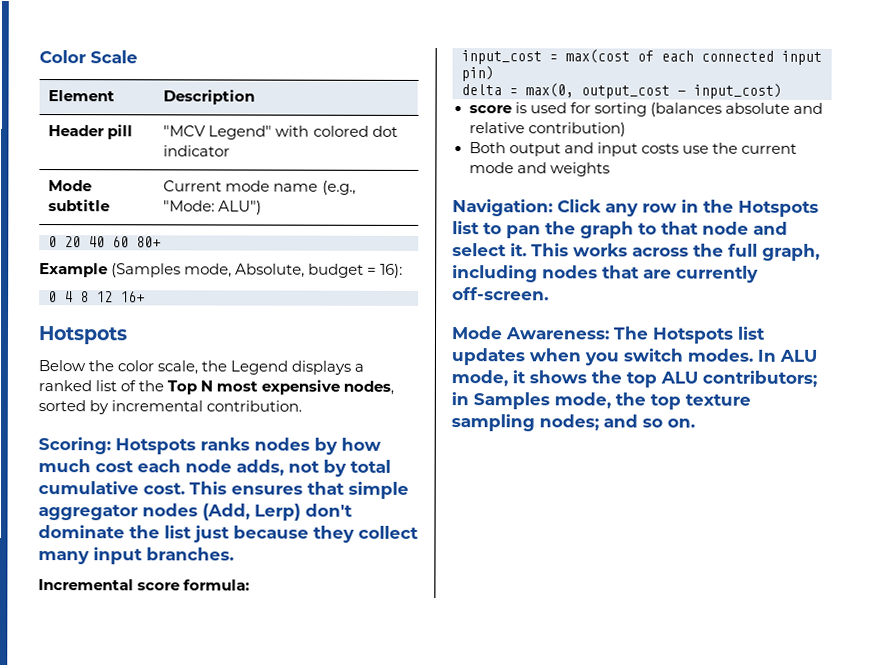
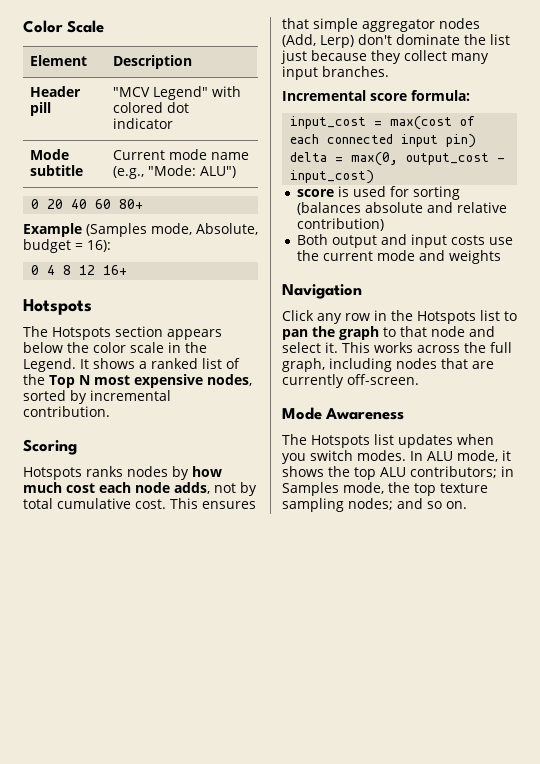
- Below the color scale, the Legend displays a ranked list of the Top N most expensive nodes, sorted by incremental contribution.
+ The Hotspots section appears below the color scale in the Legend. It shows a ranked list of the Top N most expensive nodes, sorted by incremental contribution.
- Scoring: Hotspots ranks nodes by how much cost each node adds, not by total cumulative cost.
+ Scoring
+ Hotspots ranks nodes by how much cost each node adds, not by total cumulative cost.
- Navigation: Click any row in the Hotspots list to pan the graph to that node and select it.
+ Navigation
+ Click any row in the Hotspots list to pan the graph to that node and select it.
- Mode Awareness: The Hotspots list updates when you switch modes.
+ Mode Awareness
+ The Hotspots list updates when you switch modes.

